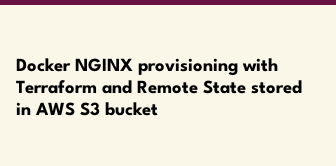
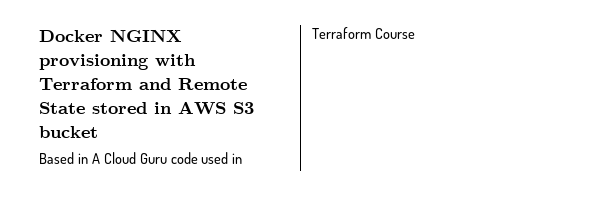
+ Based in A Cloud Guru code used in Terraform Course

